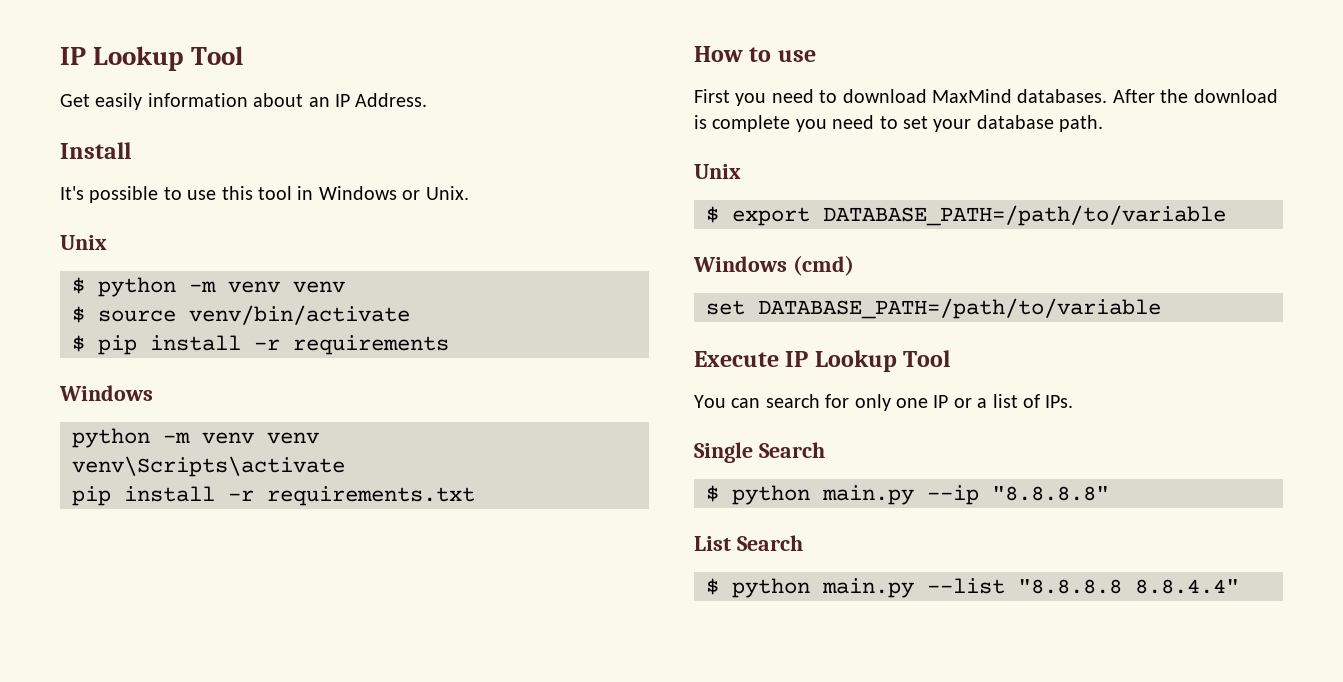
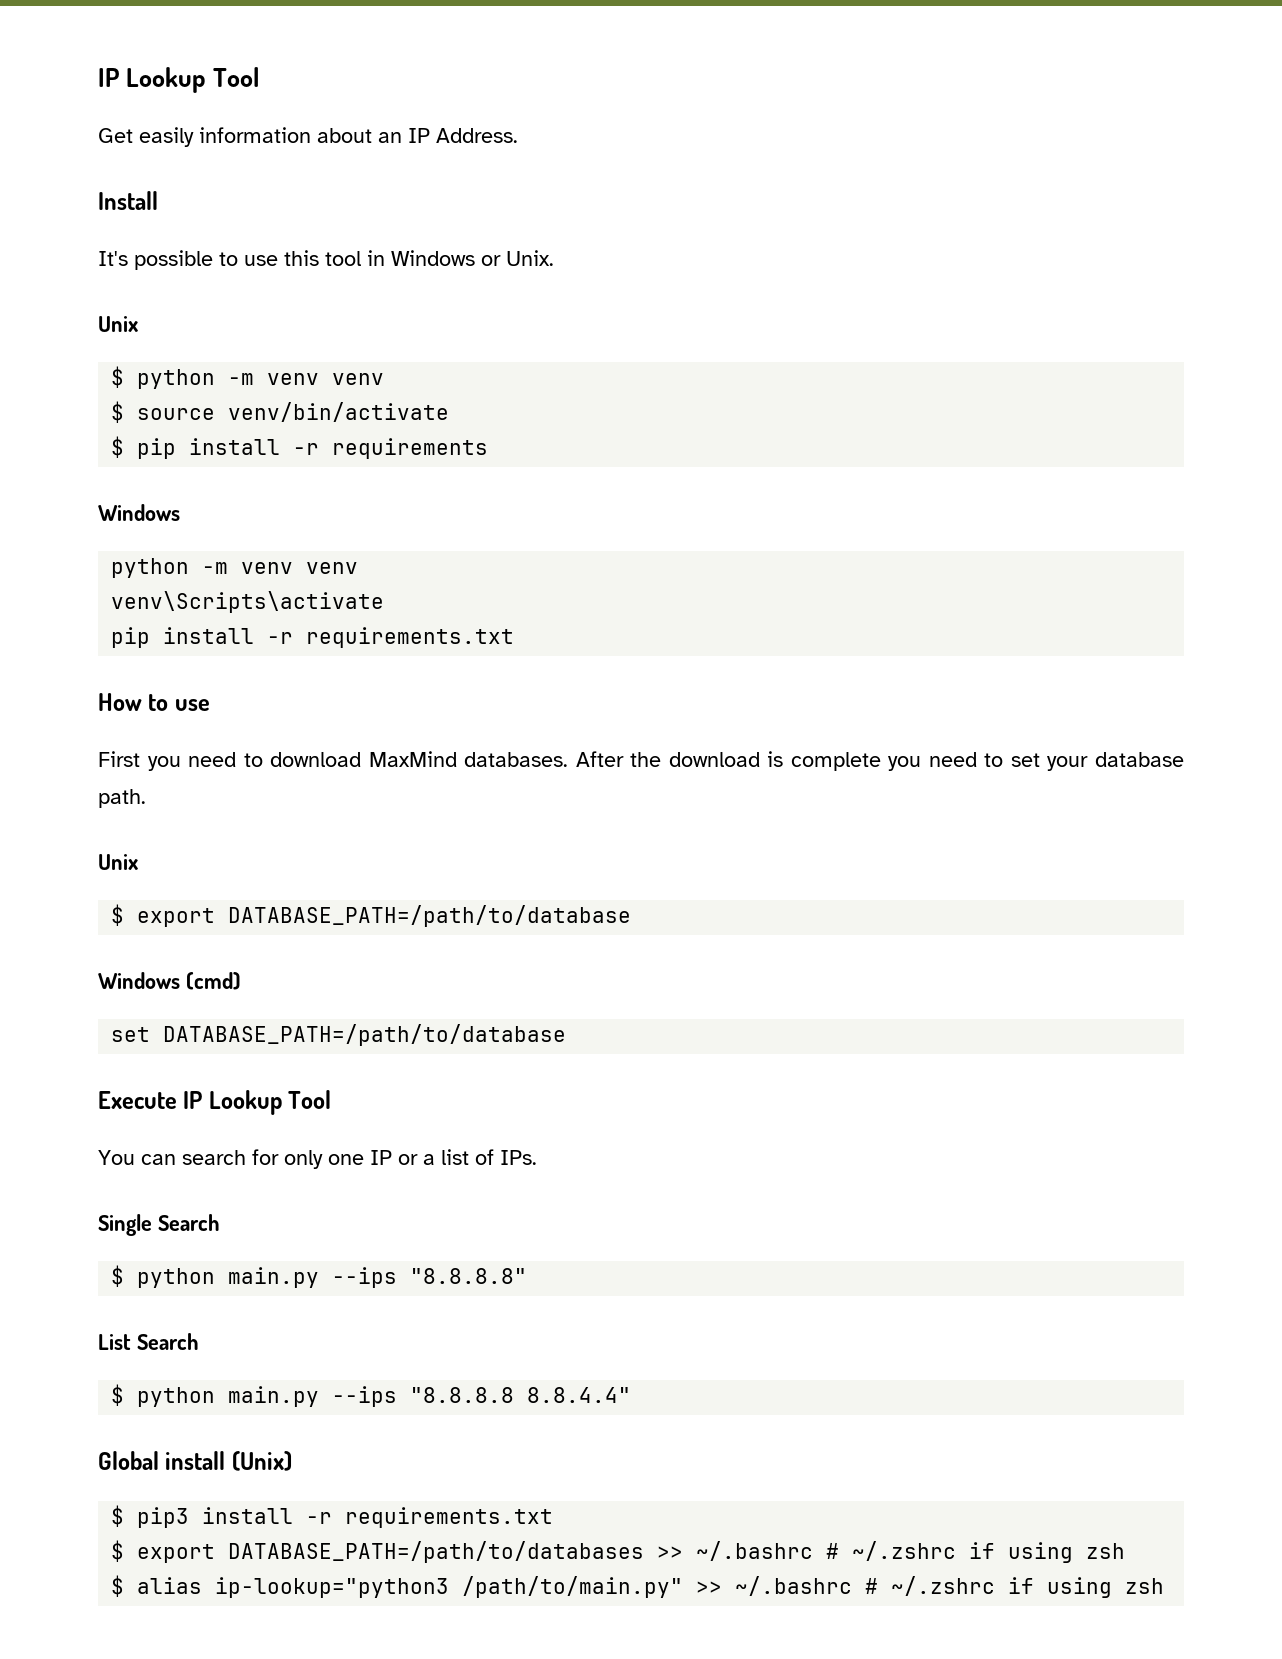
- $ export DATABASE_PATH=/path/to/variable
+ $ export DATABASE_PATH=/path/to/database
- set DATABASE_PATH=/path/to/variable
+ set DATABASE_PATH=/path/to/database
- $ python main.py --ip "8.8.8.8"
+ $ python main.py --ips "8.8.8.8"
- $ python main.py --list "8.8.8.8 8.8.4.4"
+ $ python main.py --ips "8.8.8.8 8.8.4.4"
+ Global install (Unix)
+ $ pip3 install -r requirements.txt
+ $ export DATABASE_PATH=/path/to/databases >> ~/.bashrc # ~/.zshrc if using zsh
+ $ alias ip-lookup="python3 /path/to/main.py" >> ~/.bashrc # ~/.zshrc if using zsh

